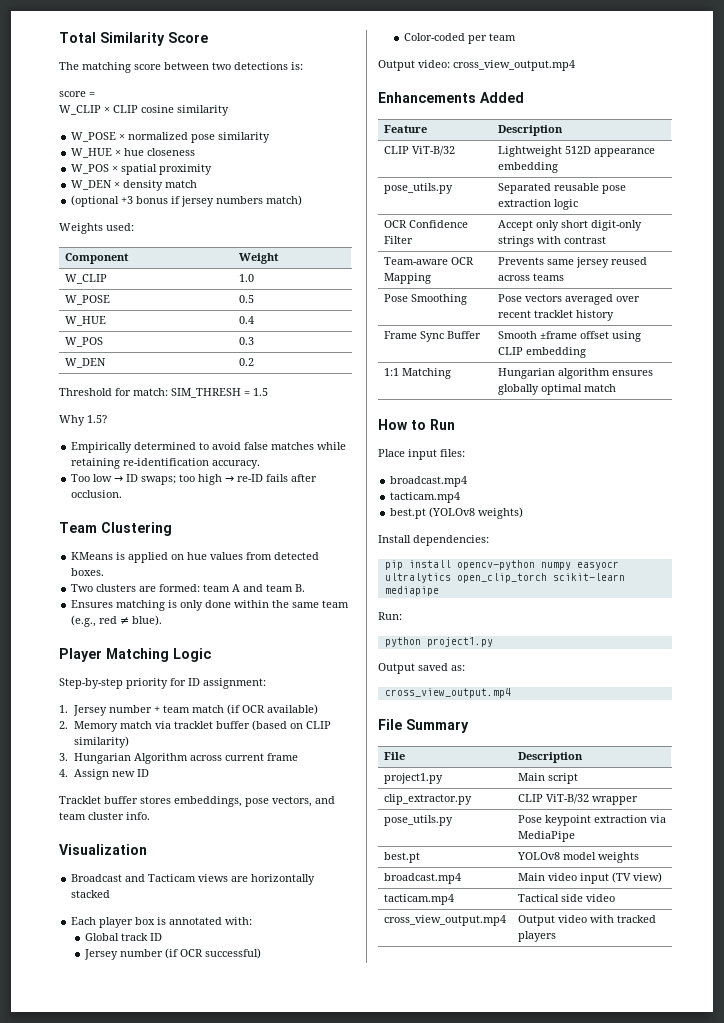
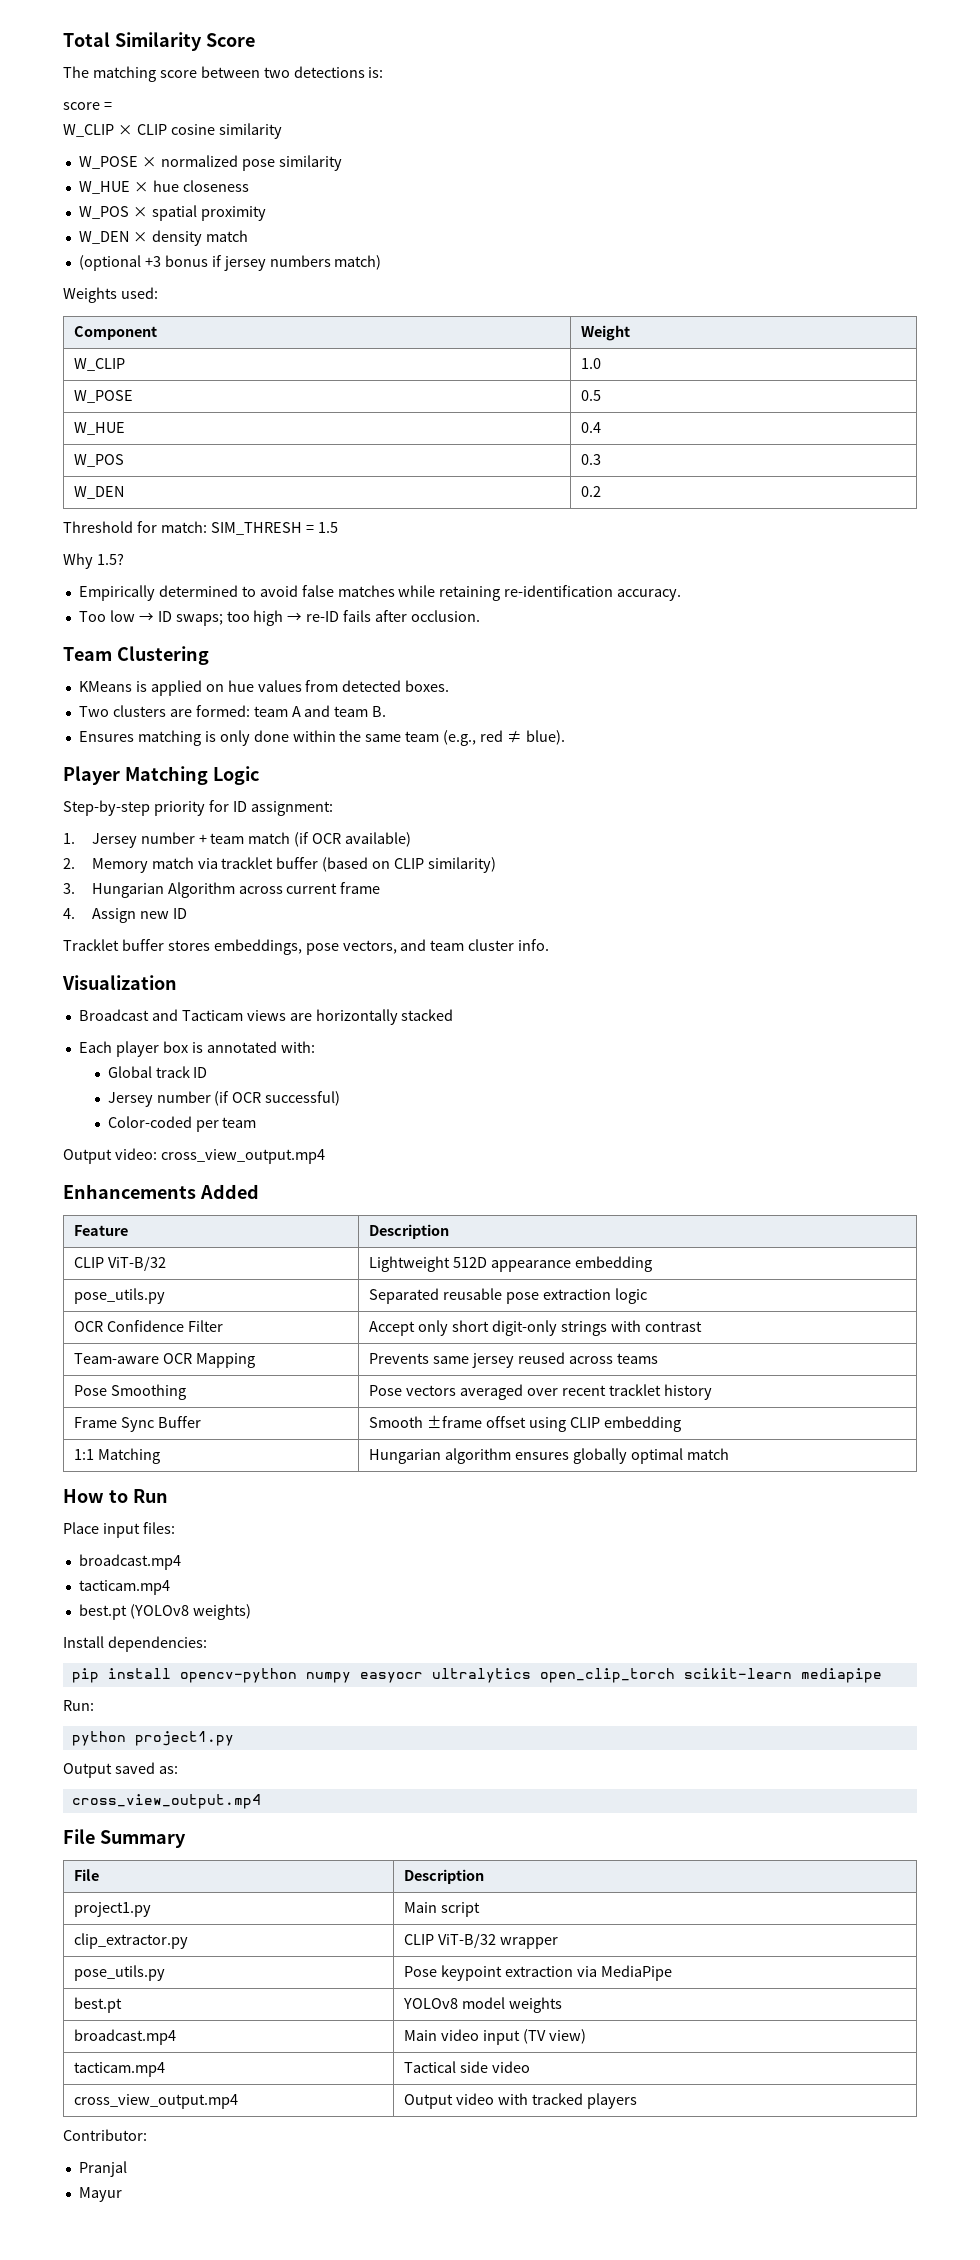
+ Contributor:
+ Pranjal
+ Mayur

